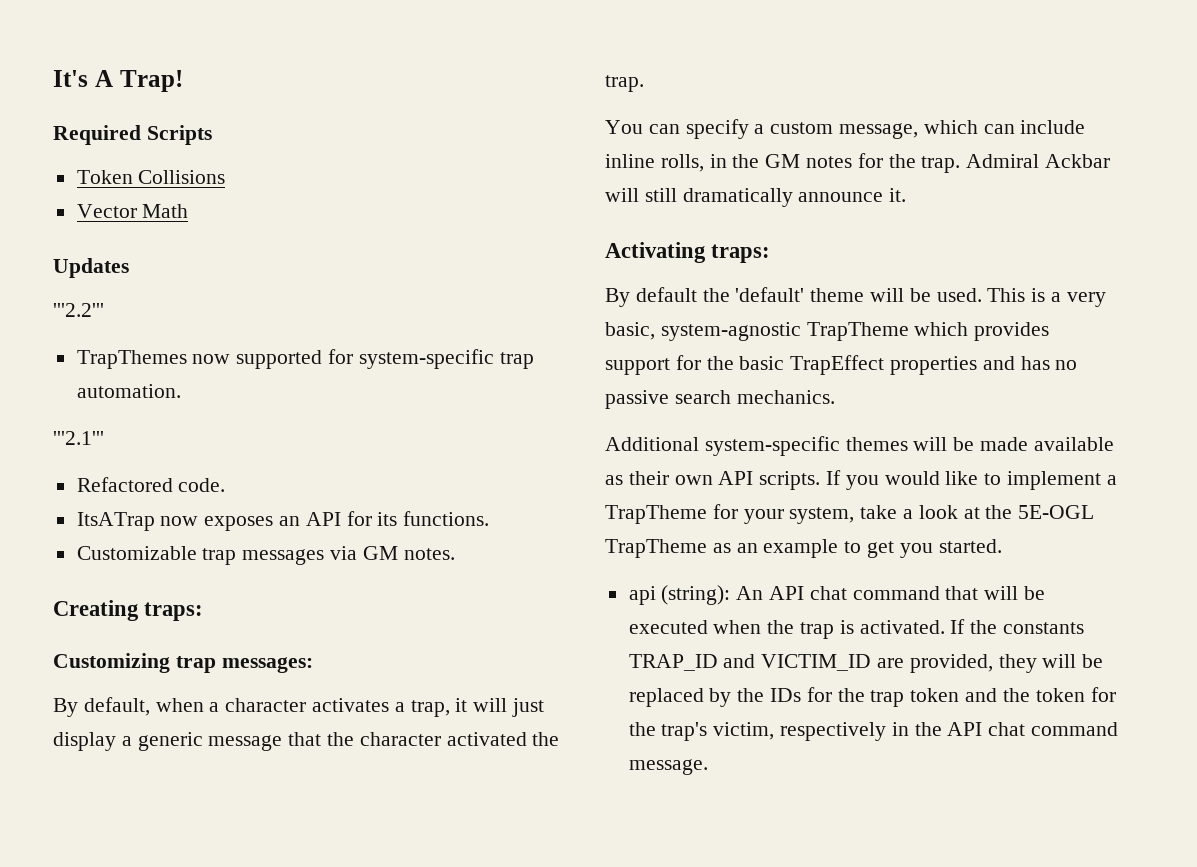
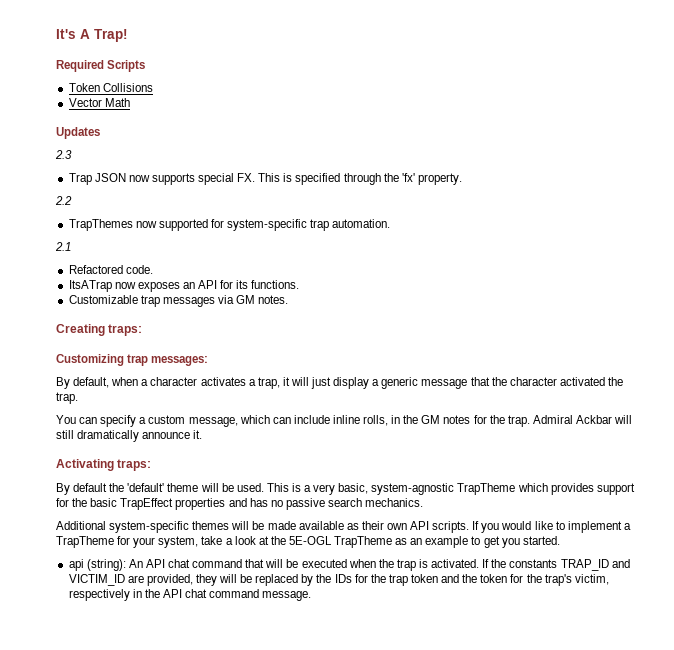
- '''2.2'''
+ 2.3
+ Trap JSON now supports special FX. This is specified through the 'fx' property.
+ 2.2
- '''2.1'''
+ 2.1

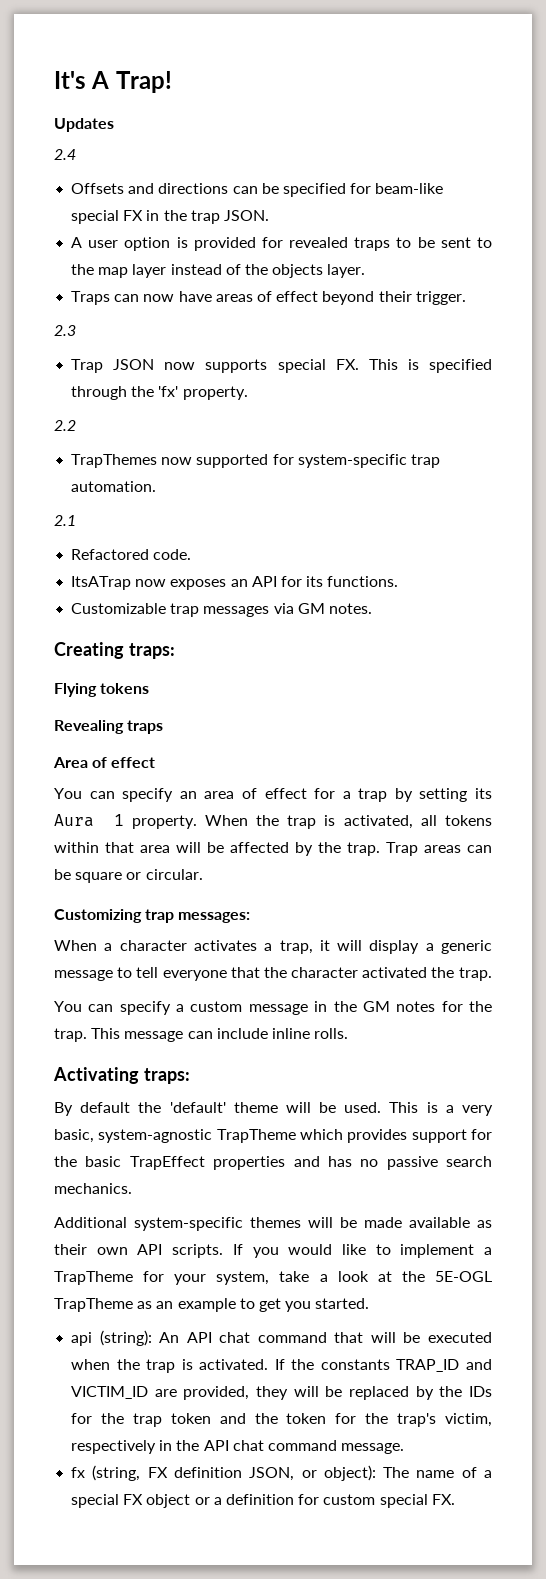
- Required Scripts
- Token Collisions
- Vector Math
  Updates
+ 2.4
+ Offsets and directions can be specified for beam-like special FX in the trap JSON.
+ A user option is provided for revealed traps to be sent to the map layer instead of the objects layer.
+ Traps can now have areas of effect beyond their trigger.
+ Flying tokens
+ Revealing traps
+ Area of effect
+ You can specify an area of effect for a trap by setting its Aura 1 property. When the trap is activated, all tokens within that area will be affected by the trap. Trap areas can be square or circular.
- By default, when a character activates a trap, it will just display a generic message that the character activated the trap.
+ When a character activates a trap, it will display a generic message to tell everyone that the character activated the trap.
- You can specify a custom message, which can include inline rolls, in the GM notes for the trap.
+ You can specify a custom message in the GM notes for the trap.
- Admiral Ackbar will still dramatically announce it.
+ This message can include inline rolls.
+ fx (string, FX definition JSON, or object): The name of a special FX object or a definition for custom special FX.

